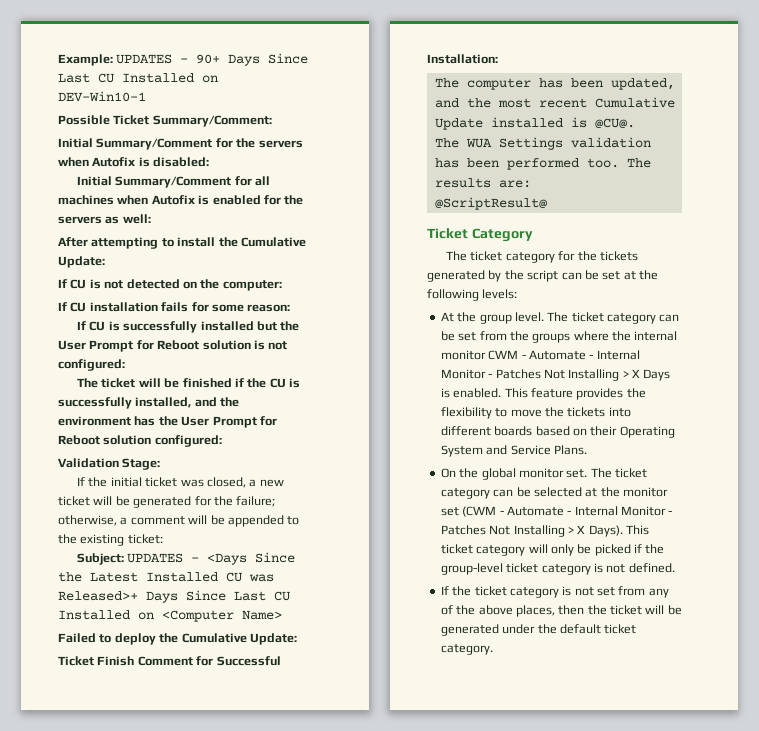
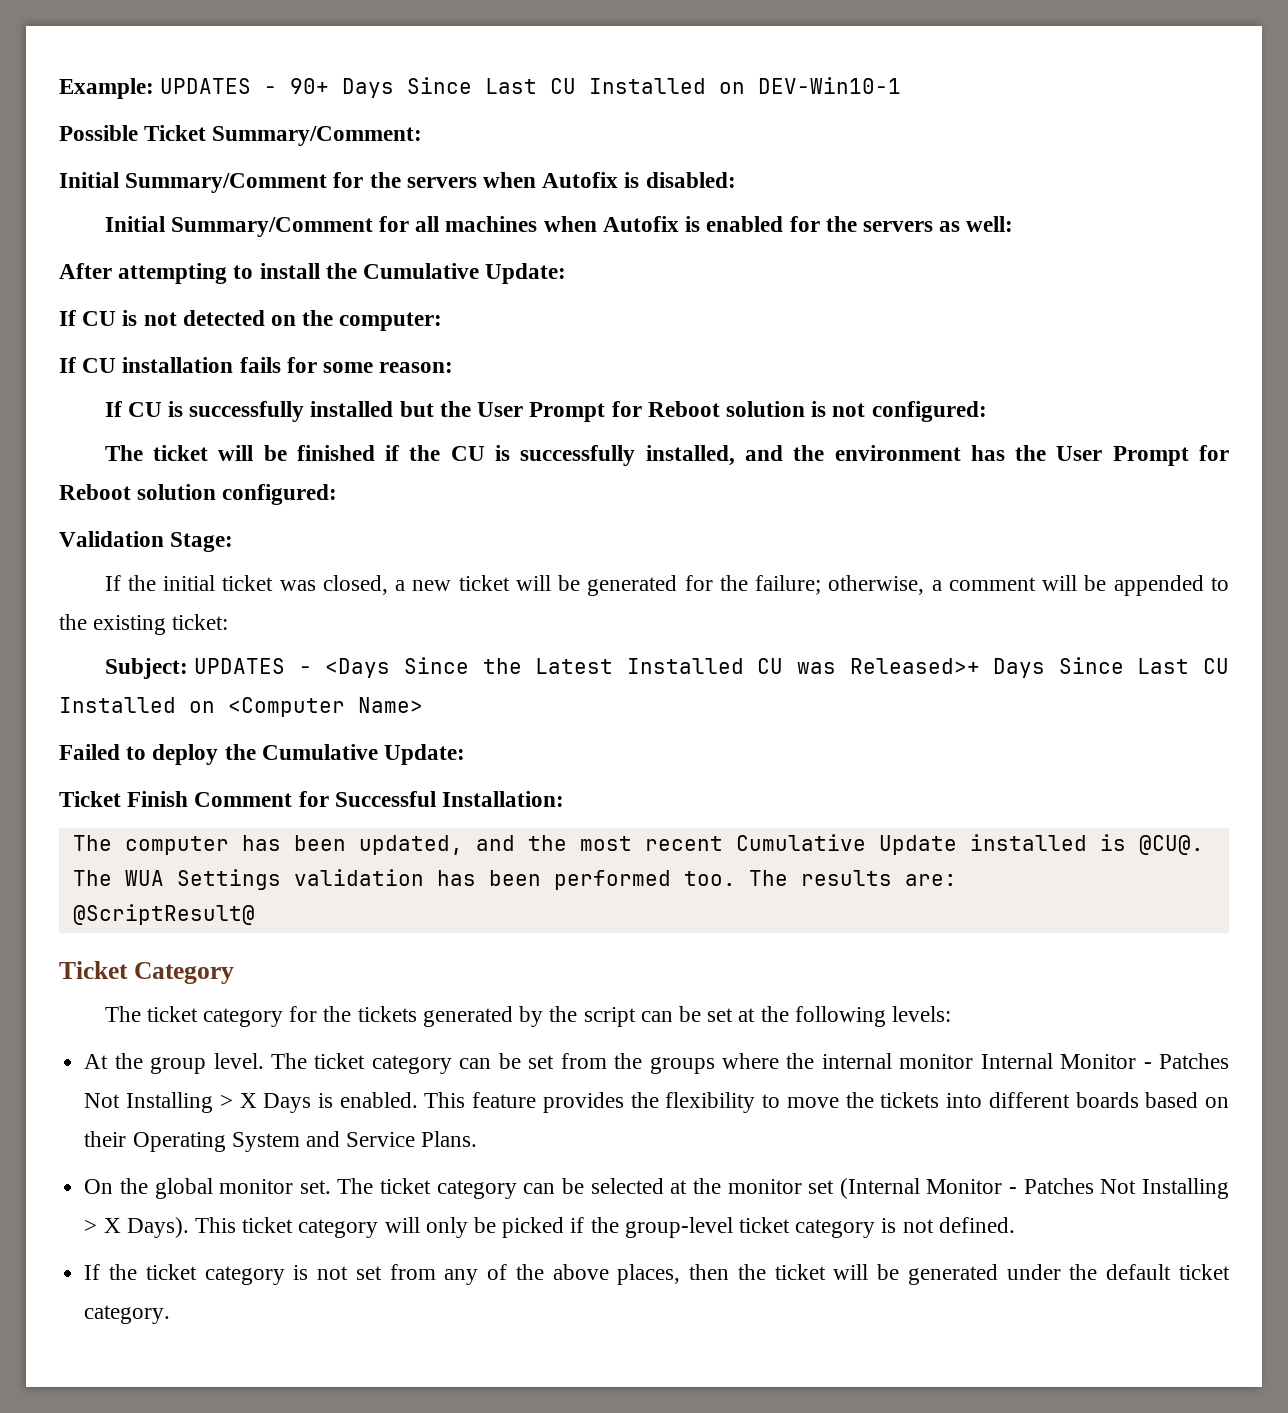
- The ticket category can be set from the groups where the internal monitor CWM - Automate - Internal Monitor - Patches Not Installing > X Days is enabled.
+ The ticket category can be set from the groups where the internal monitor Internal Monitor - Patches Not Installing > X Days is enabled.
- The ticket category can be selected at the monitor set (CWM - Automate - Internal Monitor - Patches Not Installing > X Days).
+ The ticket category can be selected at the monitor set (Internal Monitor - Patches Not Installing > X Days).

